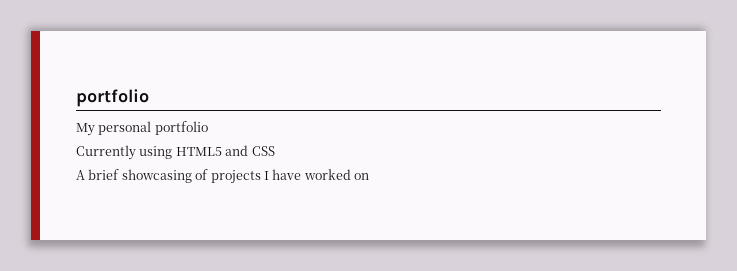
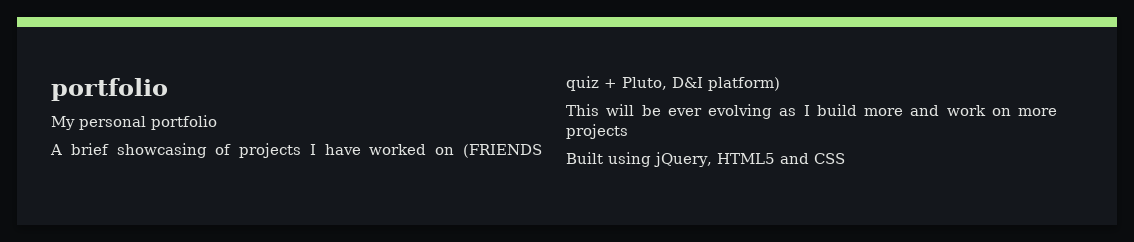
- Currently using HTML5 and CSS
- A brief showcasing of projects I have worked on
+ A brief showcasing of projects I have worked on (FRIENDS quiz + Pluto, D&I platform)
+ This will be ever evolving as I build more and work on more projects
+ Built using jQuery, HTML5 and CSS

